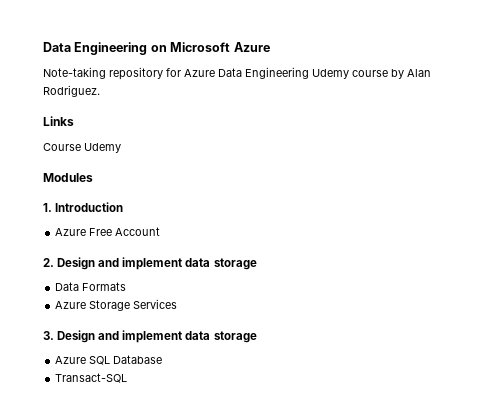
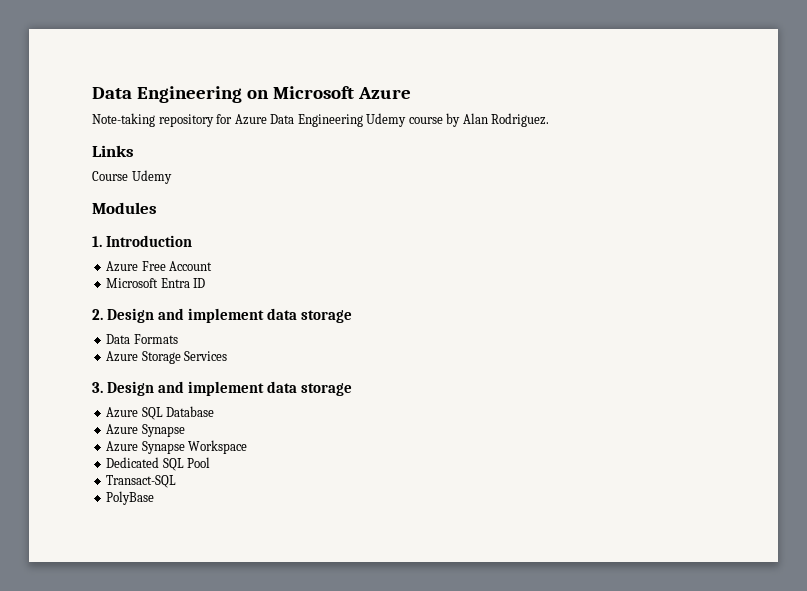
+ Microsoft Entra ID
  Azure SQL Database
+ Azure Synapse
+ Azure Synapse Workspace
+ Dedicated SQL Pool
+ PolyBase

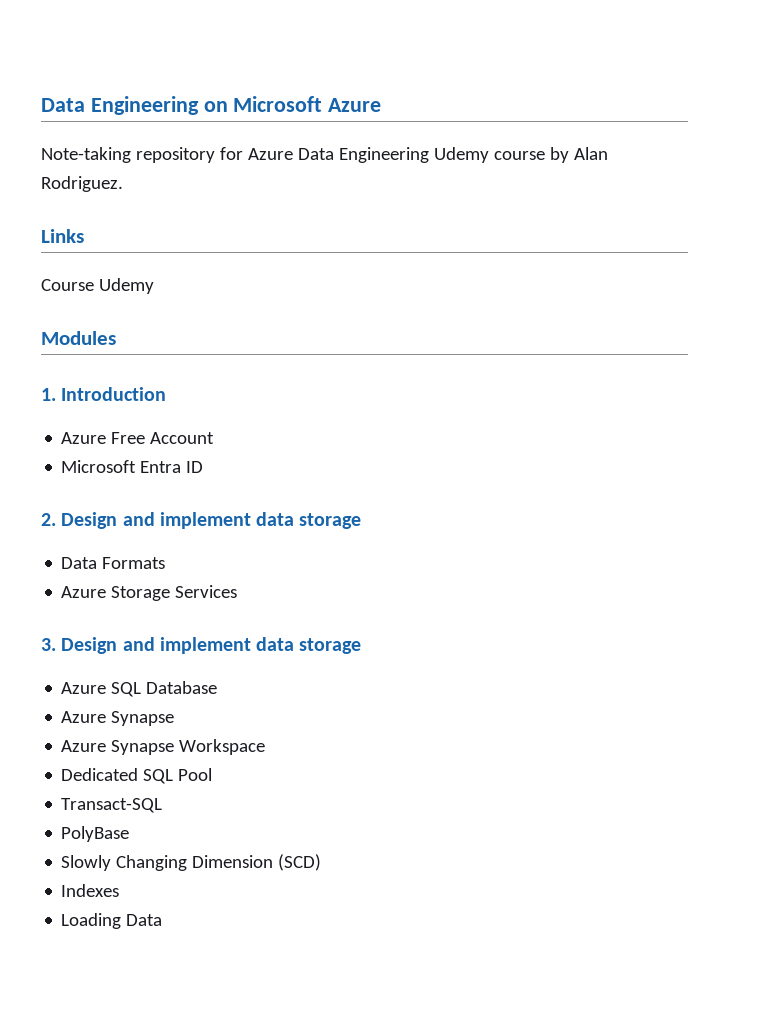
+ Slowly Changing Dimension (SCD)
+ Indexes
+ Loading Data

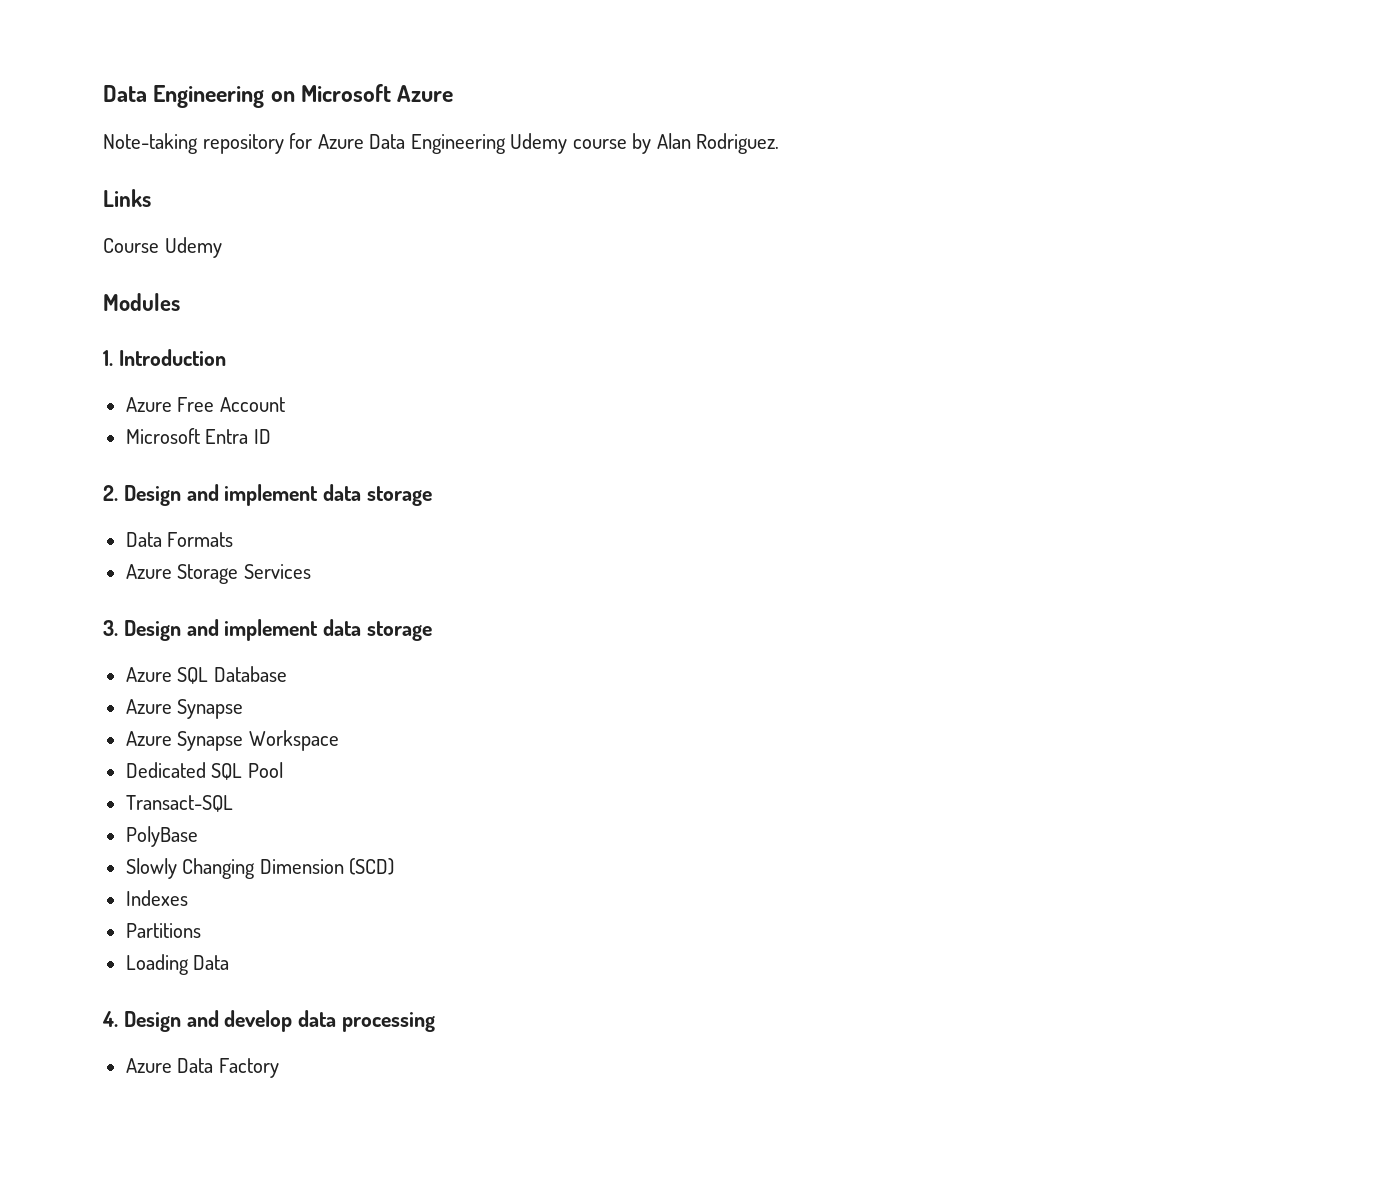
+ Partitions
+ 4. Design and develop data processing
+ Azure Data Factory

